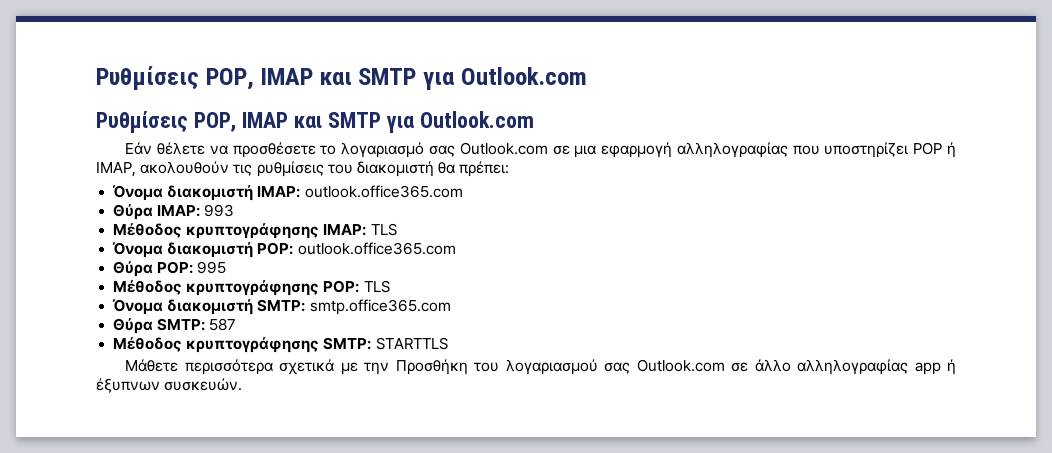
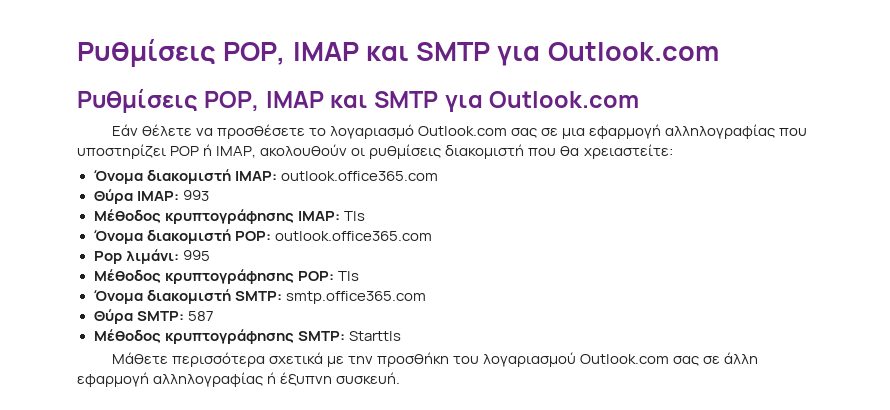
- Εάν θέλετε να προσθέσετε το λογαριασμό σας Outlook.com σε μια εφαρμογή αλληλογραφίας που υποστηρίζει POP ή IMAP, ακολουθούν τις ρυθμίσεις του διακομιστή θα πρέπει:
+ Εάν θέλετε να προσθέσετε το λογαριασμό Outlook.com σας σε μια εφαρμογή αλληλογραφίας που υποστηρίζει POP ή IMAP, ακολουθούν οι ρυθμίσεις διακομιστή που θα χρειαστείτε:
- Μέθοδος κρυπτογράφησης IMAP: TLS
+ Μέθοδος κρυπτογράφησης IMAP: Tls
- Θύρα POP: 995
+ Pop λιμάνι: 995
- Μέθοδος κρυπτογράφησης POP: TLS
+ Μέθοδος κρυπτογράφησης POP: Tls
- Μέθοδος κρυπτογράφησης SMTP: STARTTLS
+ Μέθοδος κρυπτογράφησης SMTP: Starttls
- Μάθετε περισσότερα σχετικά με την Προσθήκη του λογαριασμού σας Outlook.com σε άλλο αλληλογραφίας app ή έξυπνων συσκευών.
+ Μάθετε περισσότερα σχετικά με την προσθήκη του λογαριασμού Outlook.com σας σε άλλη εφαρμογή αλληλογραφίας ή έξυπνη συσκευή.

